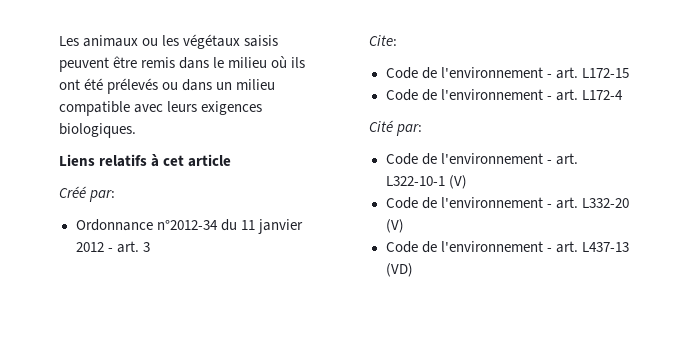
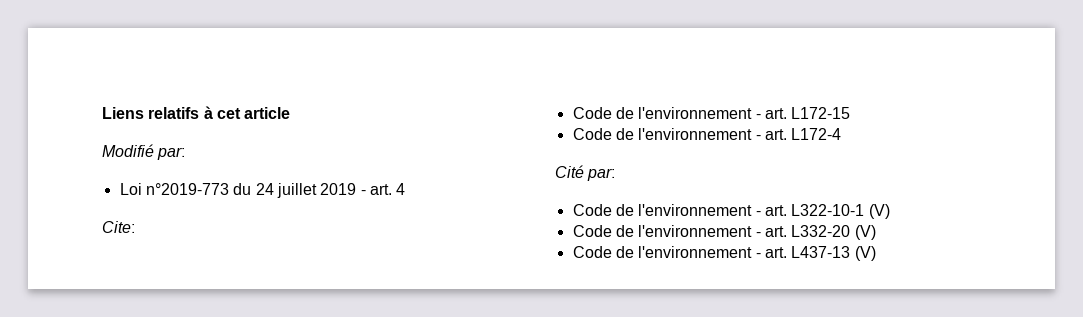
- Les animaux ou les végétaux saisis peuvent être remis dans le milieu où ils ont été prélevés ou dans un milieu compatible avec leurs exigences biologiques.
- Créé par:
- Ordonnance n°2012-34 du 11 janvier 2012 - art. 3
+ Modifié par:
+ Loi n°2019-773 du 24 juillet 2019 - art. 4
- Code de l'environnement - art. L437-13 (VD)
+ Code de l'environnement - art. L437-13 (V)

